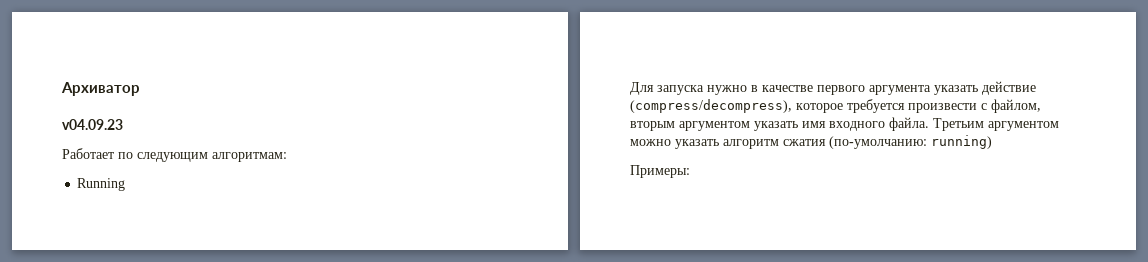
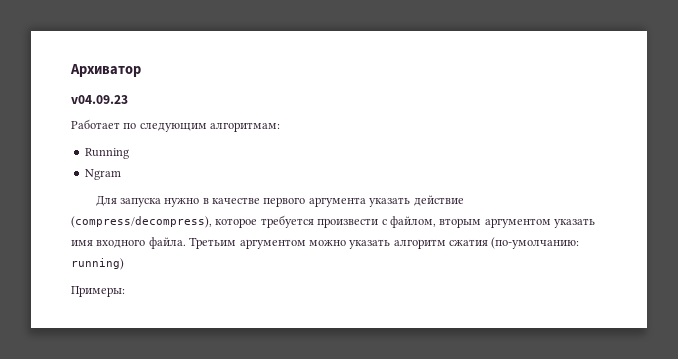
+ Ngram

